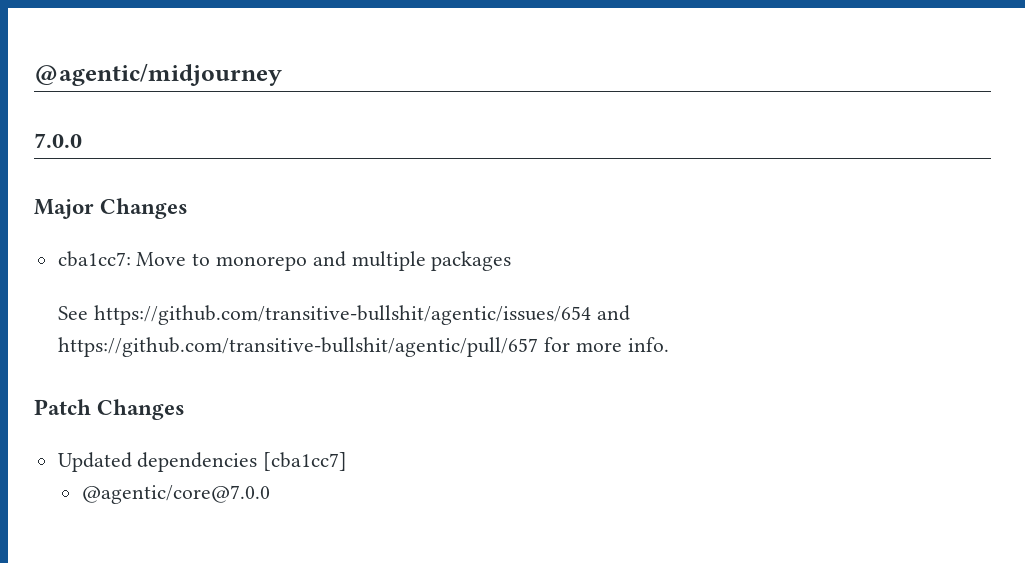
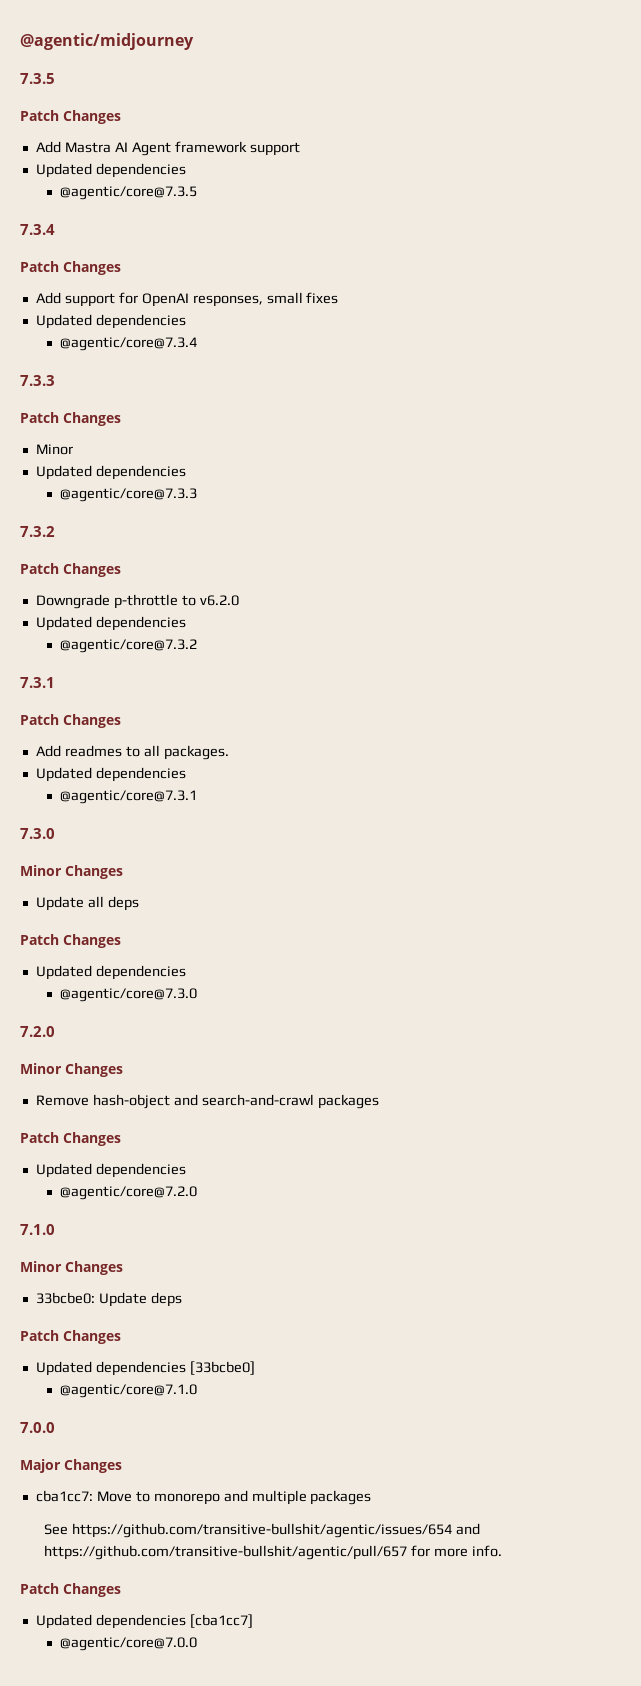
+ 7.3.5
+ Patch Changes
+ Add Mastra AI Agent framework support
+ Updated dependencies
+ @agentic/core@7.3.5
+ 7.3.4
+ Patch Changes
+ Add support for OpenAI responses, small fixes
+ Updated dependencies
+ @agentic/core@7.3.4
+ 7.3.3
+ Patch Changes
+ Minor
+ Updated dependencies
+ @agentic/core@7.3.3
+ 7.3.2
+ Patch Changes
+ Downgrade p-throttle to v6.2.0
+ Updated dependencies
+ @agentic/core@7.3.2
+ 7.3.1
+ Patch Changes
+ Add readmes to all packages.
+ Updated dependencies
+ @agentic/core@7.3.1
+ 7.3.0
+ Minor Changes
+ Update all deps
+ Patch Changes
+ Updated dependencies
+ @agentic/core@7.3.0
+ 7.2.0
+ Minor Changes
+ Remove hash-object and search-and-crawl packages
+ Patch Changes
+ Updated dependencies
+ @agentic/core@7.2.0
+ 7.1.0
+ Minor Changes
+ 33bcbe0: Update deps
+ Patch Changes
+ Updated dependencies [33bcbe0]
+ @agentic/core@7.1.0

